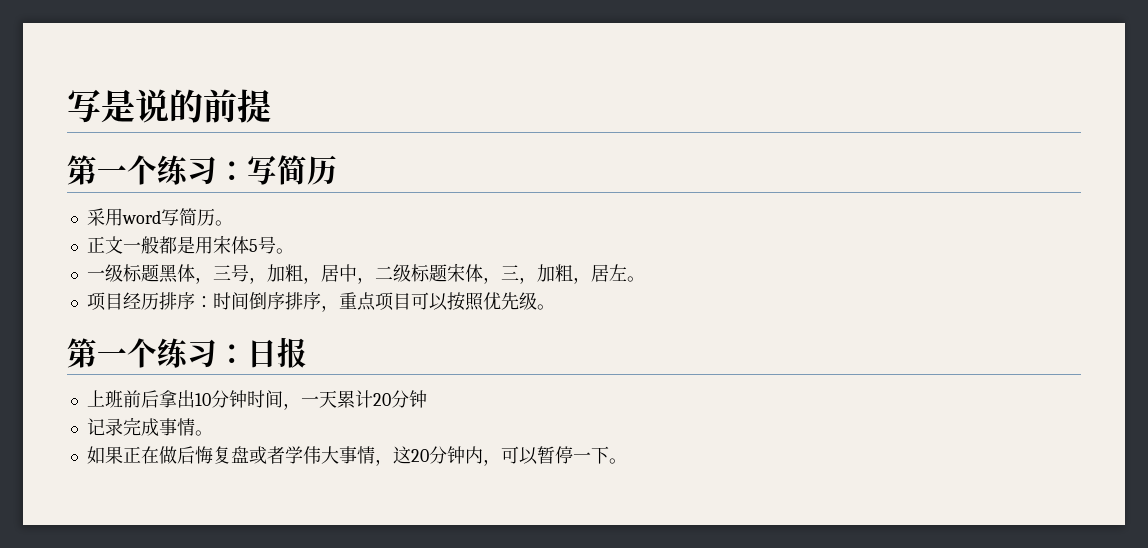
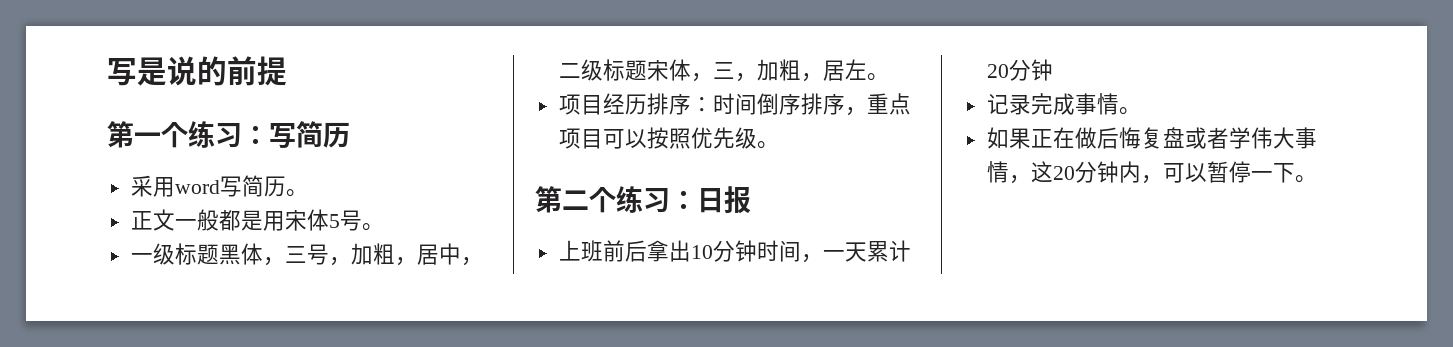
- 第一个练习：日报
+ 第二个练习：日报

